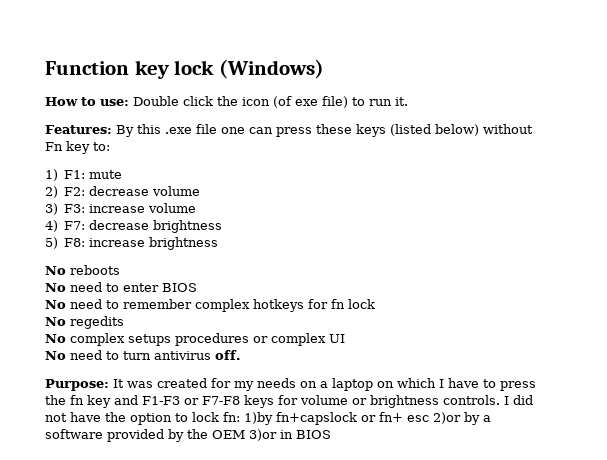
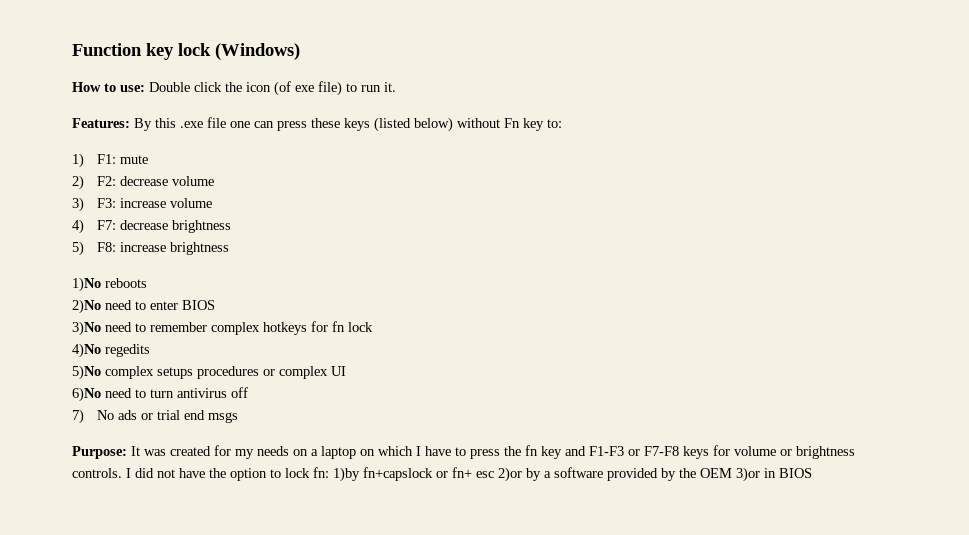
- No reboots
+ 1)No reboots
- No need to enter BIOS
+ 2)No need to enter BIOS
- No need to remember complex hotkeys for fn lock
+ 3)No need to remember complex hotkeys for fn lock
- No regedits
+ 4)No regedits
- No complex setups procedures or complex UI
+ 5)No complex setups procedures or complex UI
- No need to turn antivirus off.
+ 6)No need to turn antivirus off
+ 7) No ads or trial end msgs

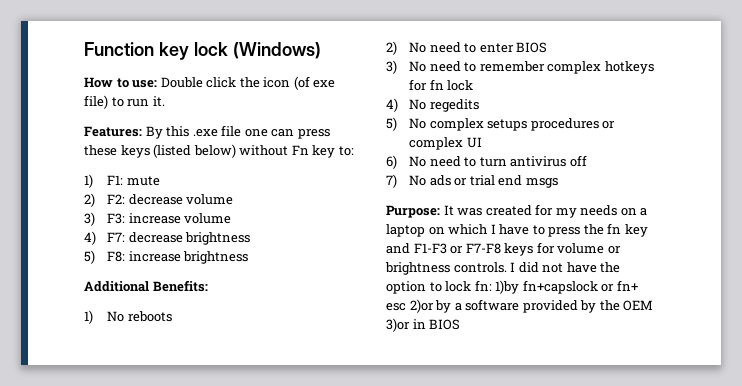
- 1)No reboots
+ Additional Benefits:
+ 1) No reboots
- 2)No need to enter BIOS
+ 2) No need to enter BIOS
- 3)No need to remember complex hotkeys for fn lock
+ 3) No need to remember complex hotkeys for fn lock
- 4)No regedits
+ 4) No regedits
- 5)No complex setups procedures or complex UI
+ 5) No complex setups procedures or complex UI
- 6)No need to turn antivirus off
+ 6) No need to turn antivirus off

